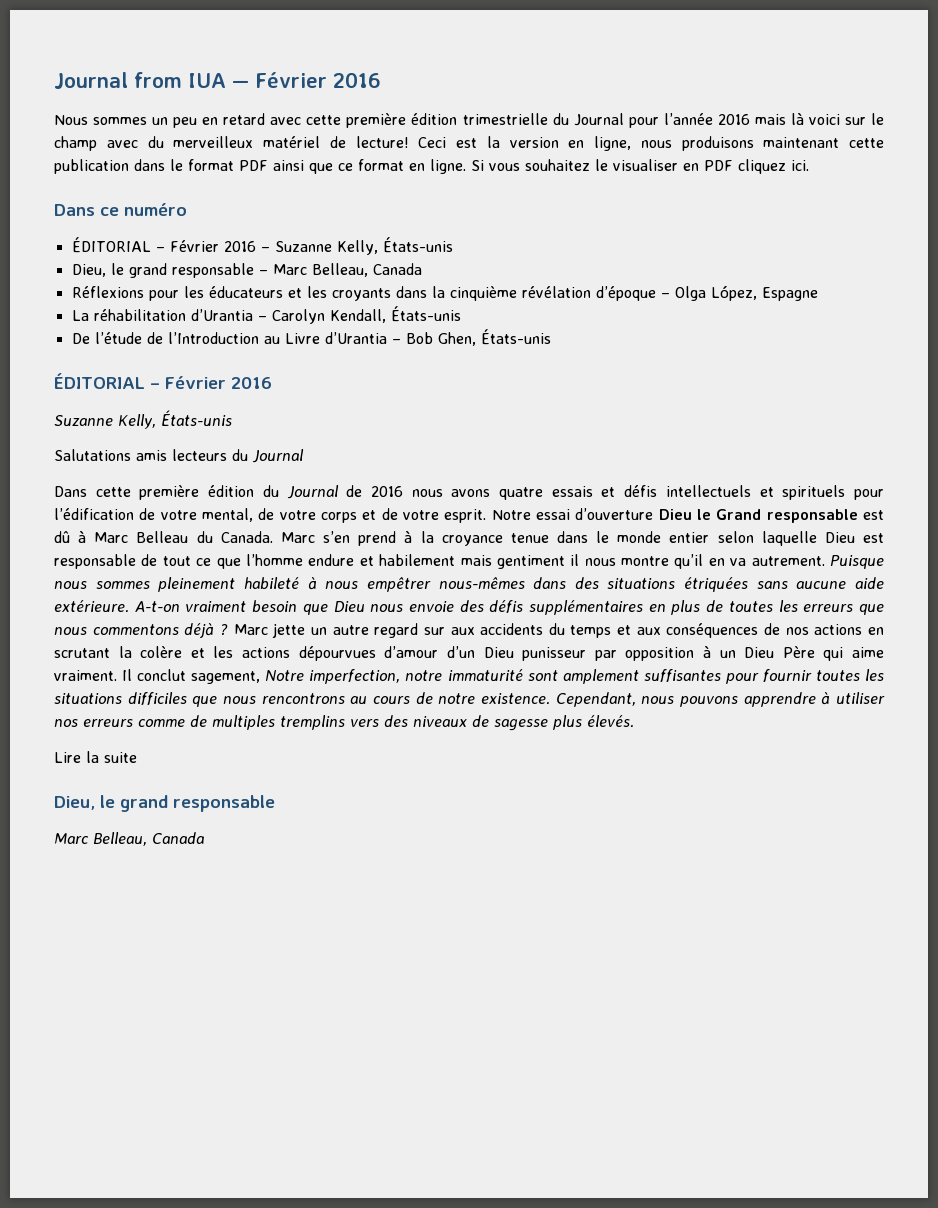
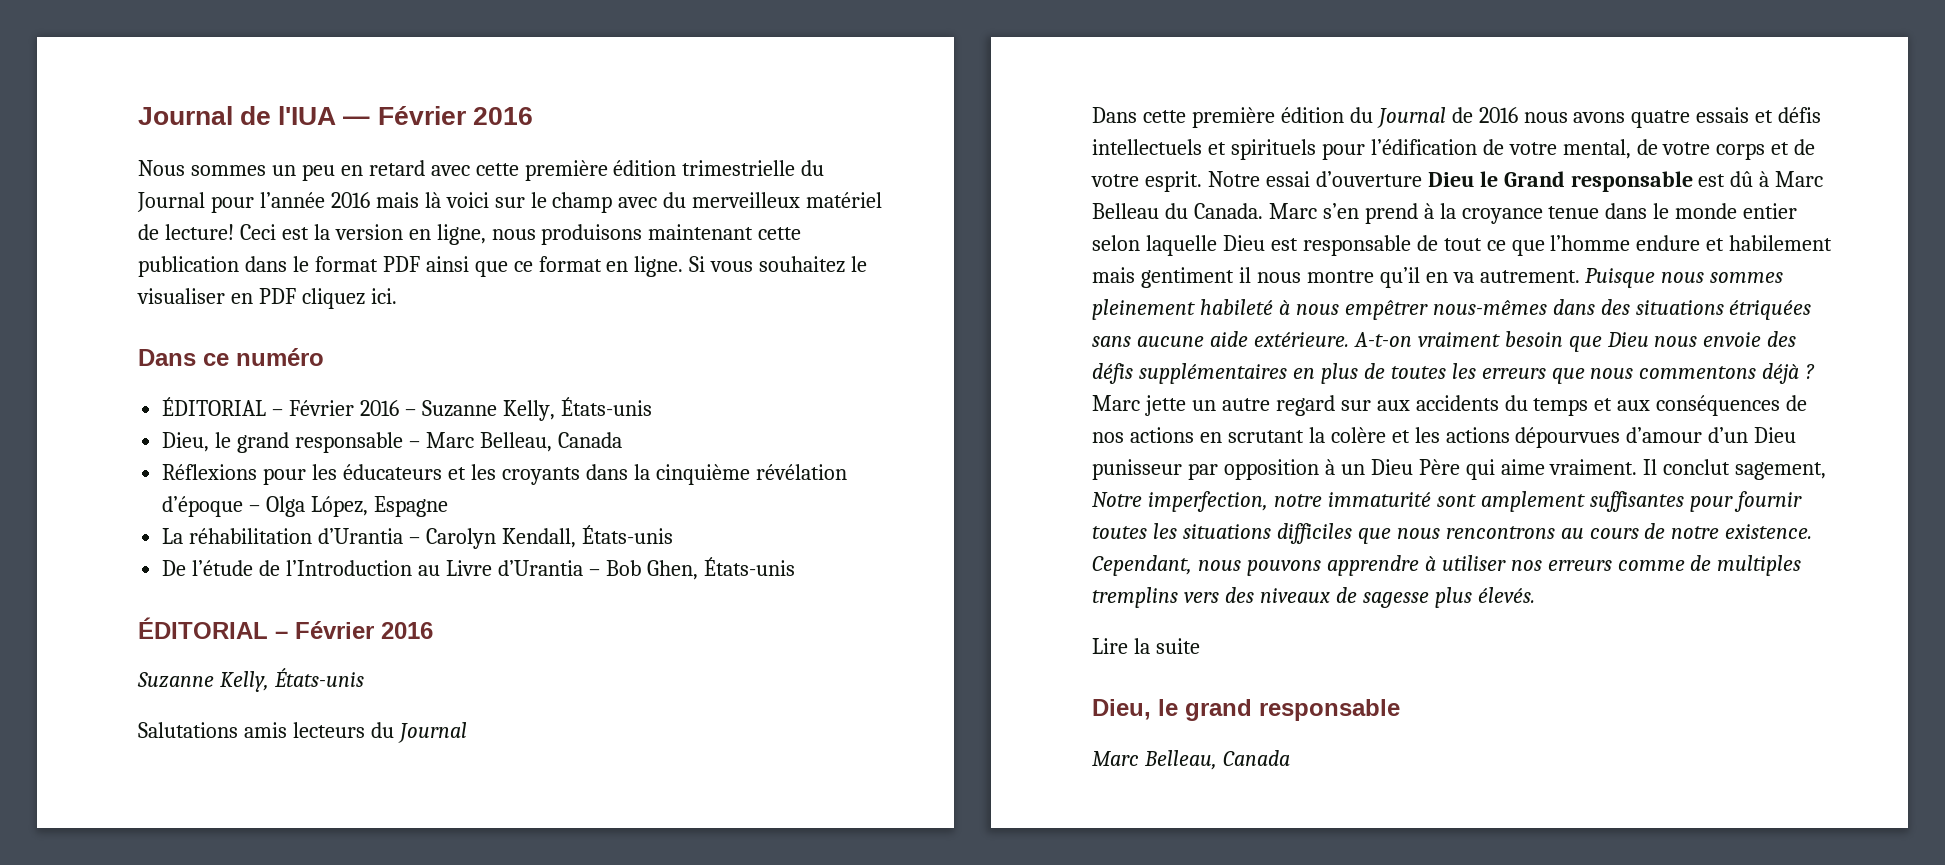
- Journal from IUA — Février 2016
+ Journal de l'IUA — Février 2016

